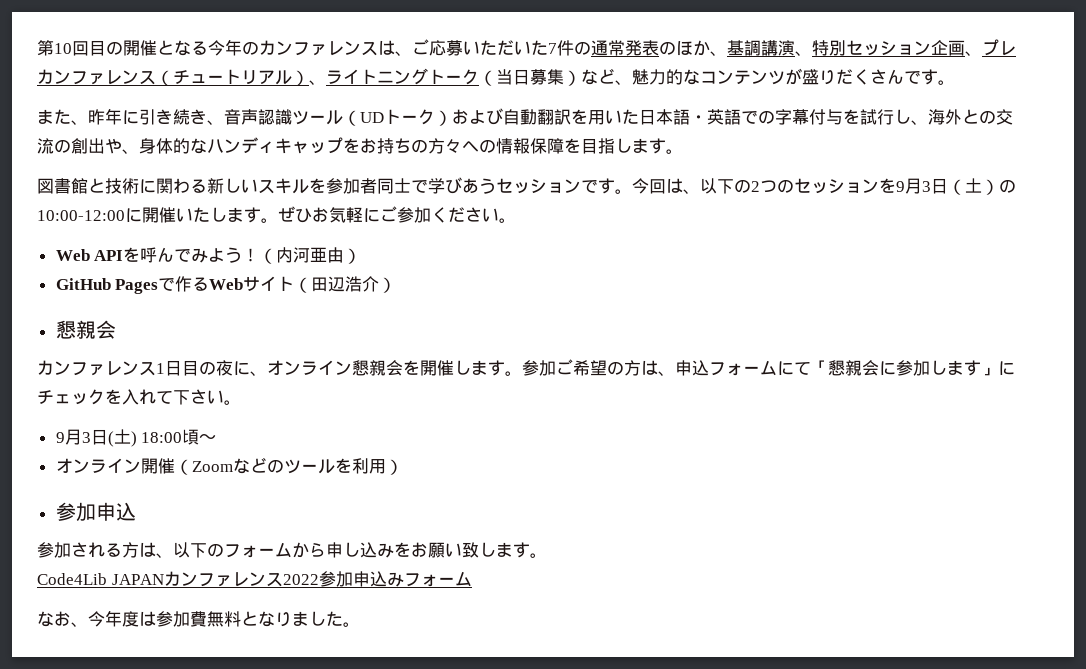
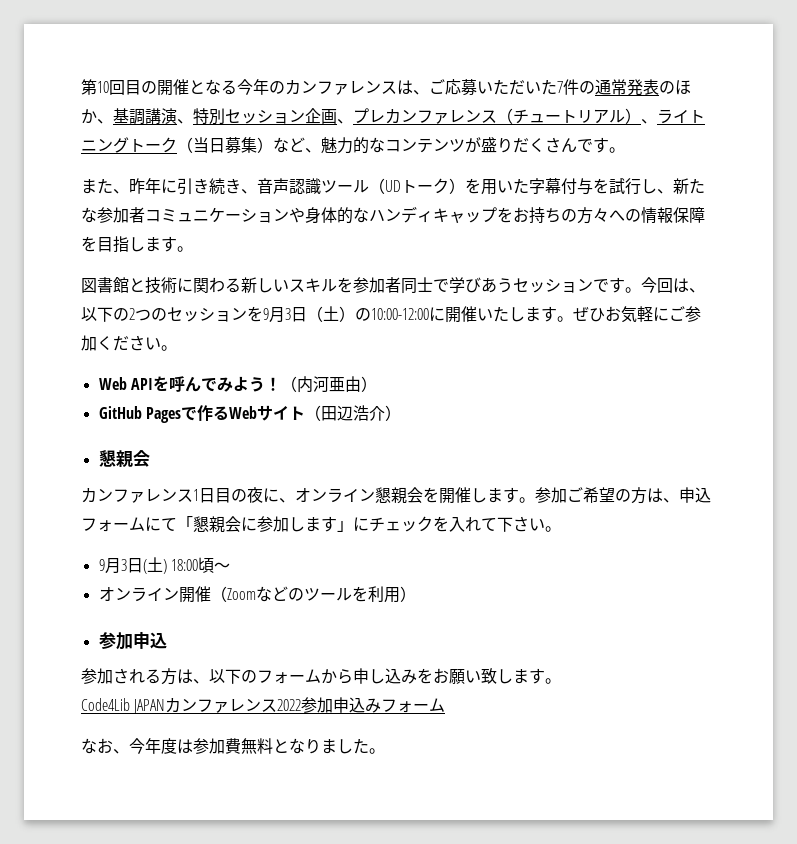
- また、昨年に引き続き、音声認識ツール（UDトーク）および自動翻訳を用いた日本語・英語での字幕付与を試行し、海外との交流の創出や、身体的なハンディキャップをお持ちの方々への情報保障を目指します。
+ また、昨年に引き続き、音声認識ツール（UDトーク）を用いた字幕付与を試行し、新たな参加者コミュニケーションや身体的なハンディキャップをお持ちの方々への情報保障を目指します。

